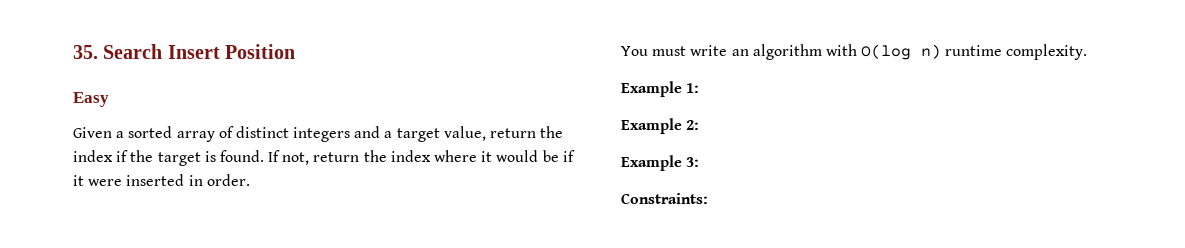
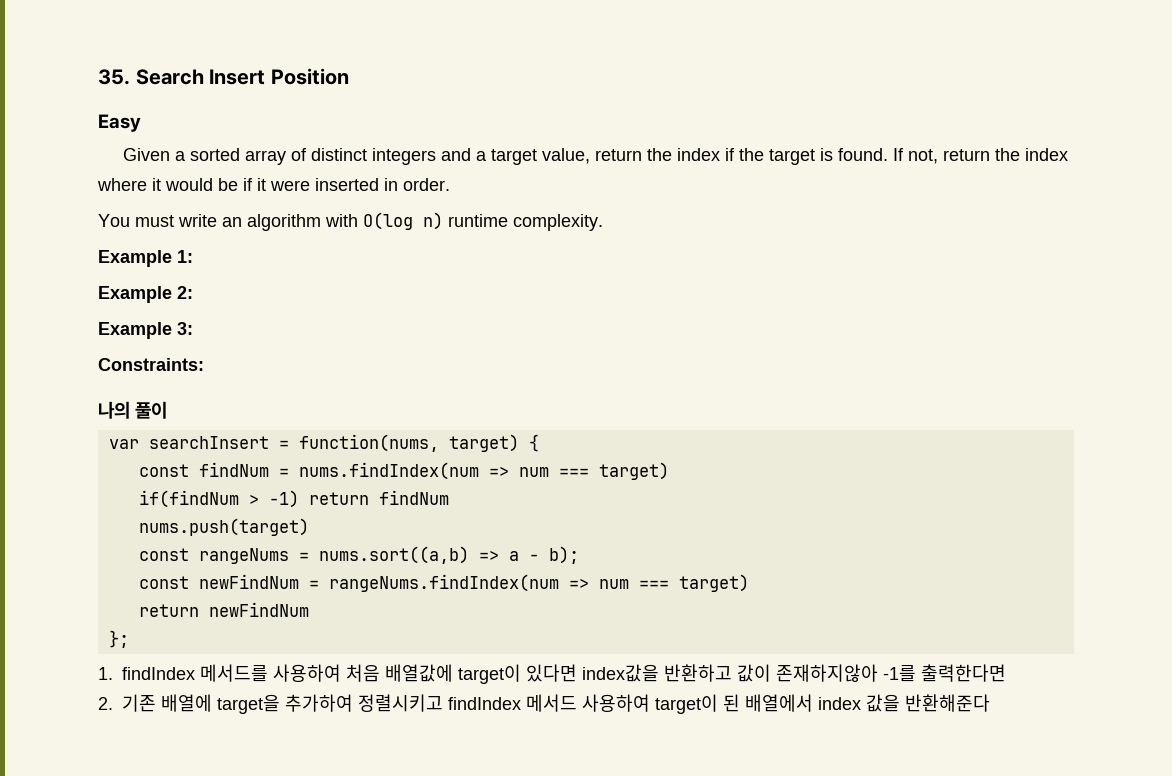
+ 나의 풀이
+ var searchInsert = function(nums, target) {
+ const findNum = nums.findIndex(num => num === target)
+ if(findNum > -1) return findNum
+ nums.push(target)
+ const rangeNums = nums.sort((a,b) => a - b);
+ const newFindNum = rangeNums.findIndex(num => num === target)
+ return newFindNum
+ };
+ 1. findIndex 메서드를 사용하여 처음 배열값에 target이 있다면 index값을 반환하고 값이 존재하지않아 -1를 출력한다면
+ 2. 기존 배열에 target을 추가하여 정렬시키고 findIndex 메서드 사용하여 target이 된 배열에서 index 값을 반환해준다

